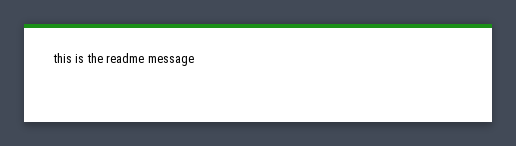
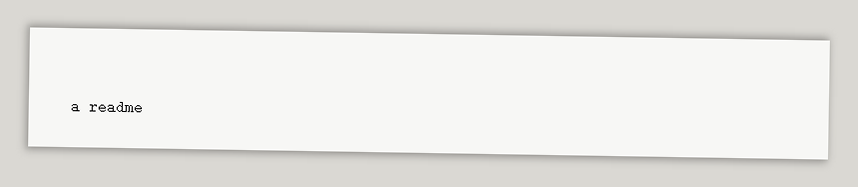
- this is the readme message
+ a readme

